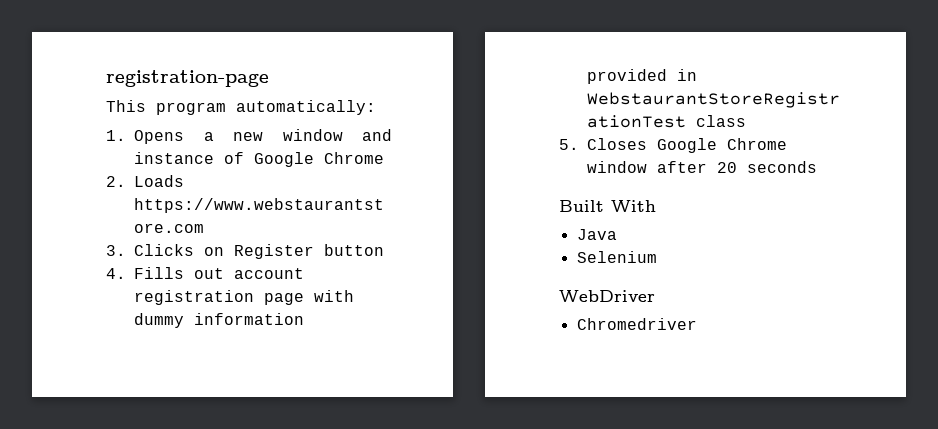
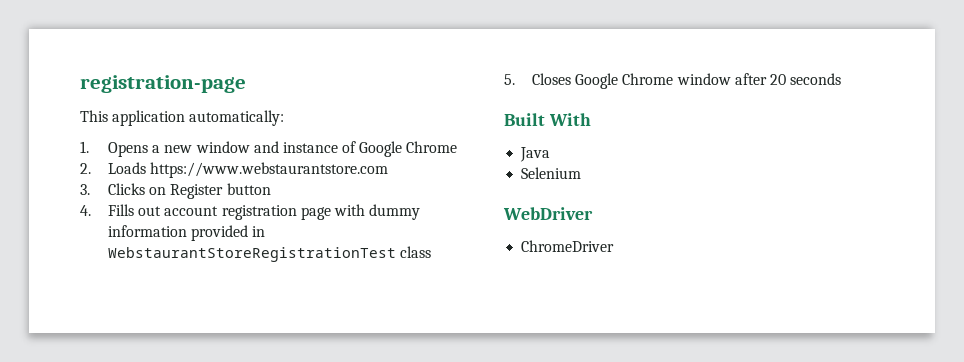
- This program automatically:
+ This application automatically:
- Chromedriver
+ ChromeDriver

